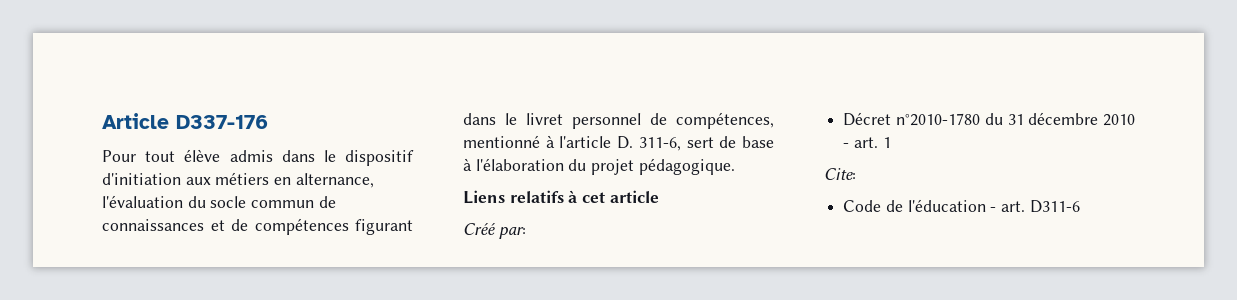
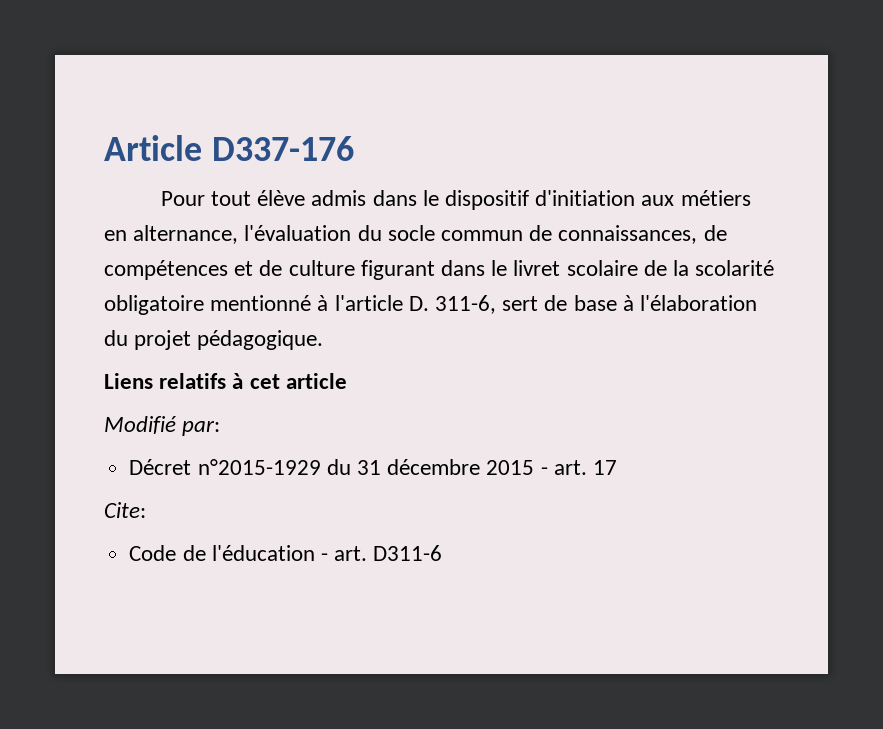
- Pour tout élève admis dans le dispositif d'initiation aux métiers en alternance, l'évaluation du socle commun de connaissances et de compétences figurant dans le livret personnel de compétences, mentionné à l'article D. 311-6, sert de base à l'élaboration du projet pédagogique.
+ Pour tout élève admis dans le dispositif d'initiation aux métiers en alternance, l'évaluation du socle commun de connaissances, de compétences et de culture figurant dans le livret scolaire de la scolarité obligatoire mentionné à l'article D. 311-6, sert de base à l'élaboration du projet pédagogique.
- Créé par:
+ Modifié par:
- Décret n°2010-1780 du 31 décembre 2010 - art. 1
+ Décret n°2015-1929 du 31 décembre 2015 - art. 17

